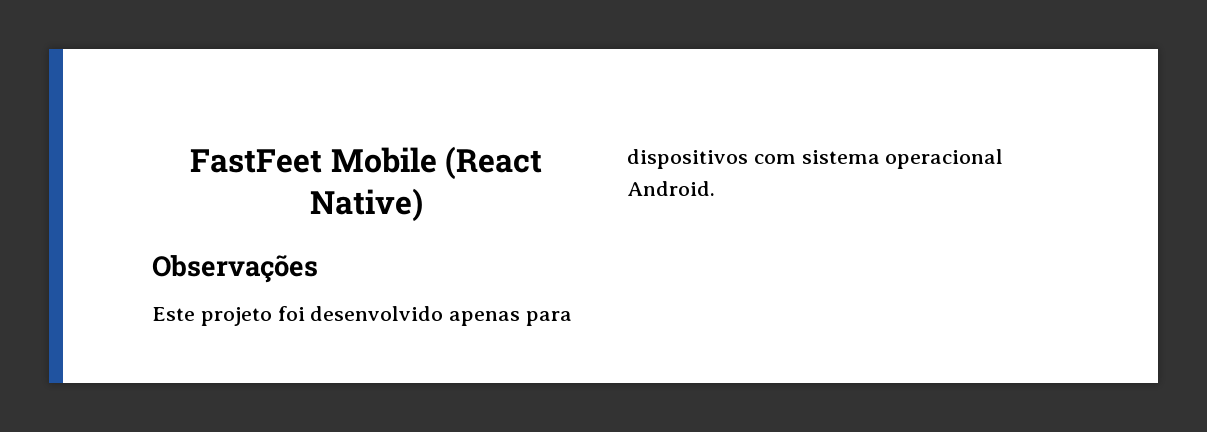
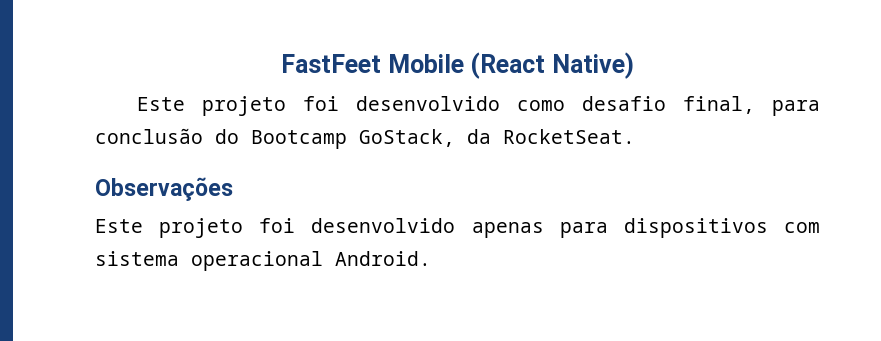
+ Este projeto foi desenvolvido como desafio final, para conclusão do Bootcamp GoStack, da RocketSeat.

